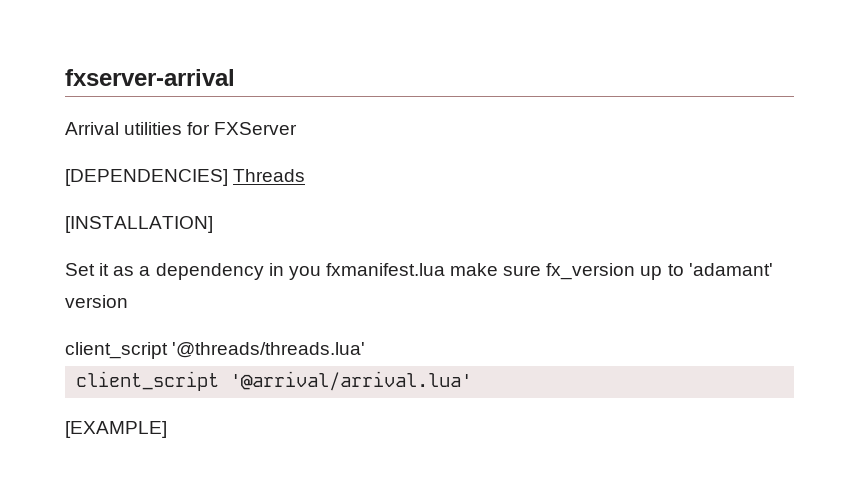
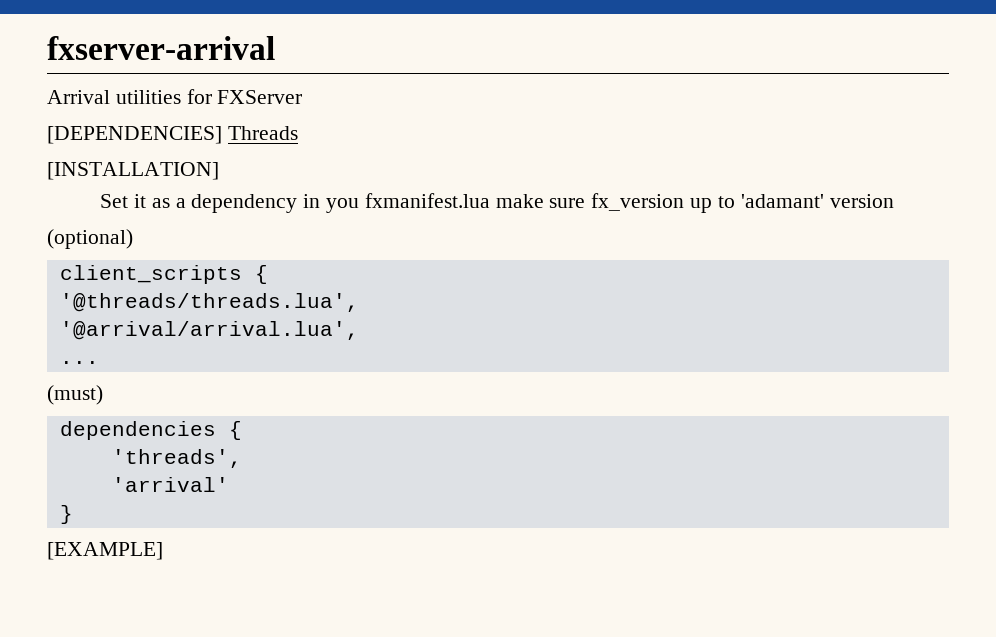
- client_script '@threads/threads.lua'
- client_script '@arrival/arrival.lua'
+ (optional)
+ client_scripts {
+ '@threads/threads.lua',
+ '@arrival/arrival.lua',
+ ...
+ (must)
+ dependencies {
+ 'threads',
+ 'arrival'
+ }

